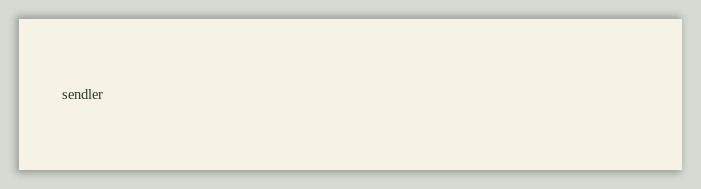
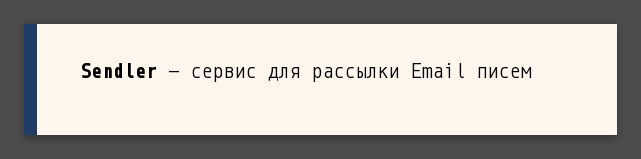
- sendler
+ Sendler - сервис для рассылки Email писем

